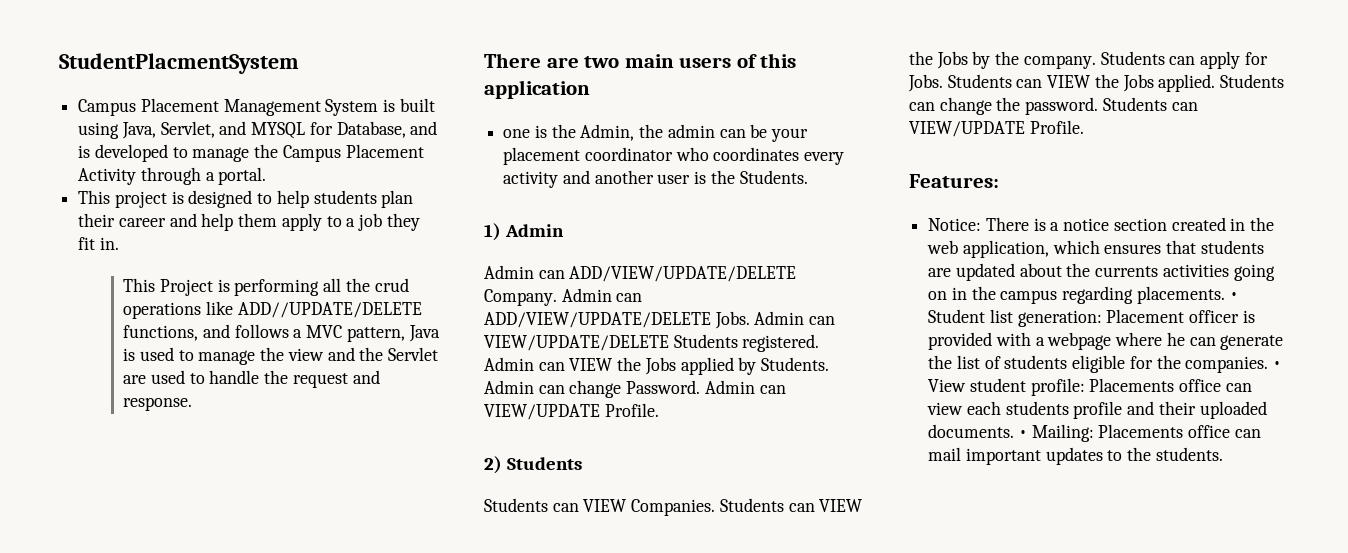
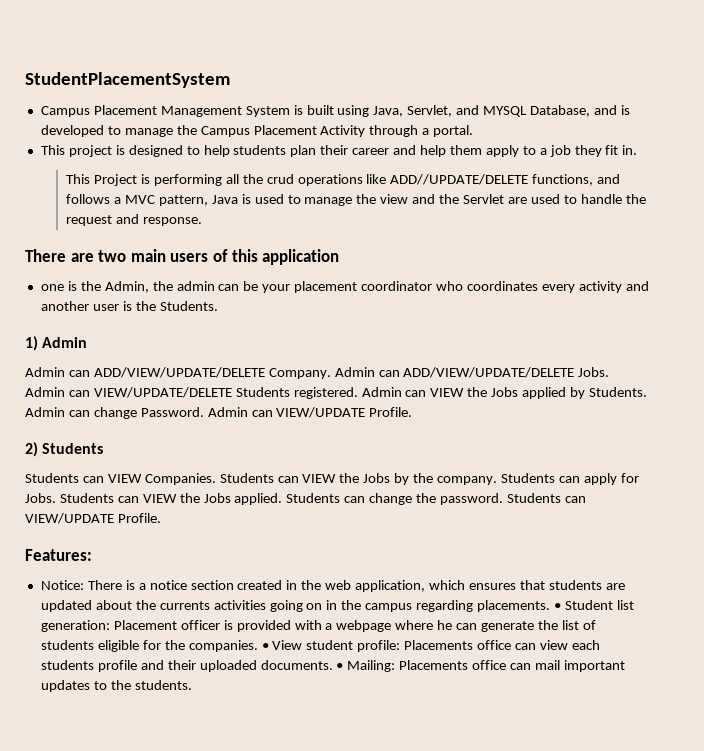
- StudentPlacmentSystem
+ StudentPlacementSystem
- Campus Placement Management System is built using Java, Servlet, and MYSQL for Database, and is developed to manage the Campus Placement Activity through a portal.
+ Campus Placement Management System is built using Java, Servlet, and MYSQL Database, and is developed to manage the Campus Placement Activity through a portal.

